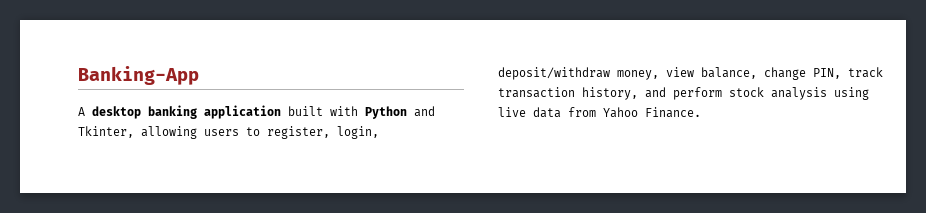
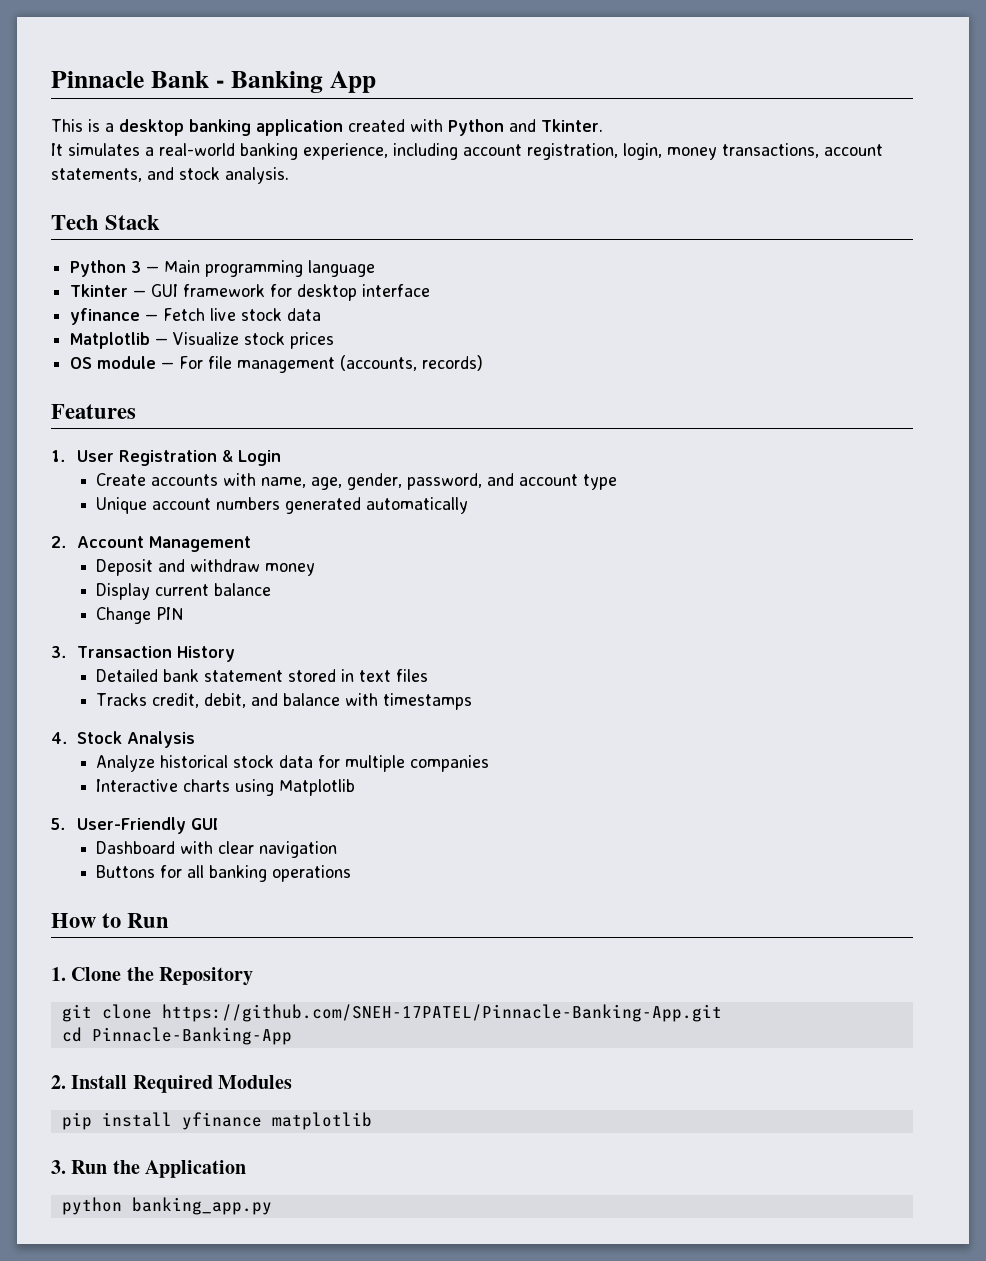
- Banking-App
- A desktop banking application built with Python and Tkinter, allowing users to register, login, deposit/withdraw money, view balance, change PIN, track transaction history, and perform stock analysis using live data from Yahoo Finance.
+ Pinnacle Bank - Banking App
+ This is a desktop banking application created with Python and Tkinter.
+ It simulates a real-world banking experience, including account registration, login, money transactions, account statements, and stock analysis.
+ Tech Stack
+ Python 3 — Main programming language
+ Tkinter — GUI framework for desktop interface
+ yfinance — Fetch live stock data
+ Matplotlib — Visualize stock prices
+ OS module — For file management (accounts, records)
+ Features
+ 1. User Registration & Login
+ Create accounts with name, age, gender, password, and account type
+ Unique account numbers generated automatically
+ 2. Account Management
+ Deposit and withdraw money
+ Display current balance
+ Change PIN
+ 3. Transaction History
+ Detailed bank statement stored in text files
+ Tracks credit, debit, and balance with timestamps
+ 4. Stock Analysis
+ Analyze historical stock data for multiple companies
+ Interactive charts using Matplotlib
+ 5. User-Friendly GUI
+ Dashboard with clear navigation
+ Buttons for all banking operations
+ How to Run
+ 1. Clone the Repository
+ git clone https://github.com/SNEH-17PATEL/Pinnacle-Banking-App.git
+ cd Pinnacle-Banking-App
+ 2. Install Required Modules
+ pip install yfinance matplotlib
+ 3. Run the Application
+ python banking_app.py

